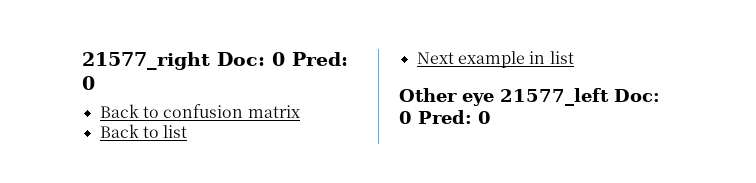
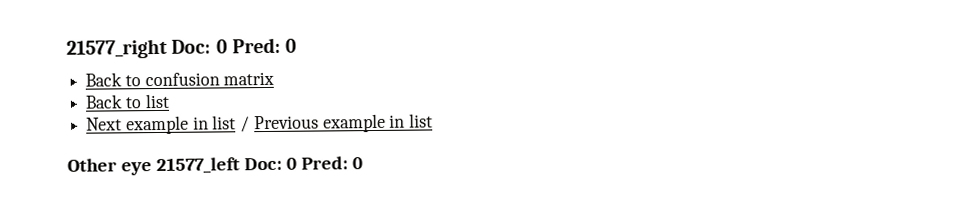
- Next example in list
+ Next example in list / Previous example in list

